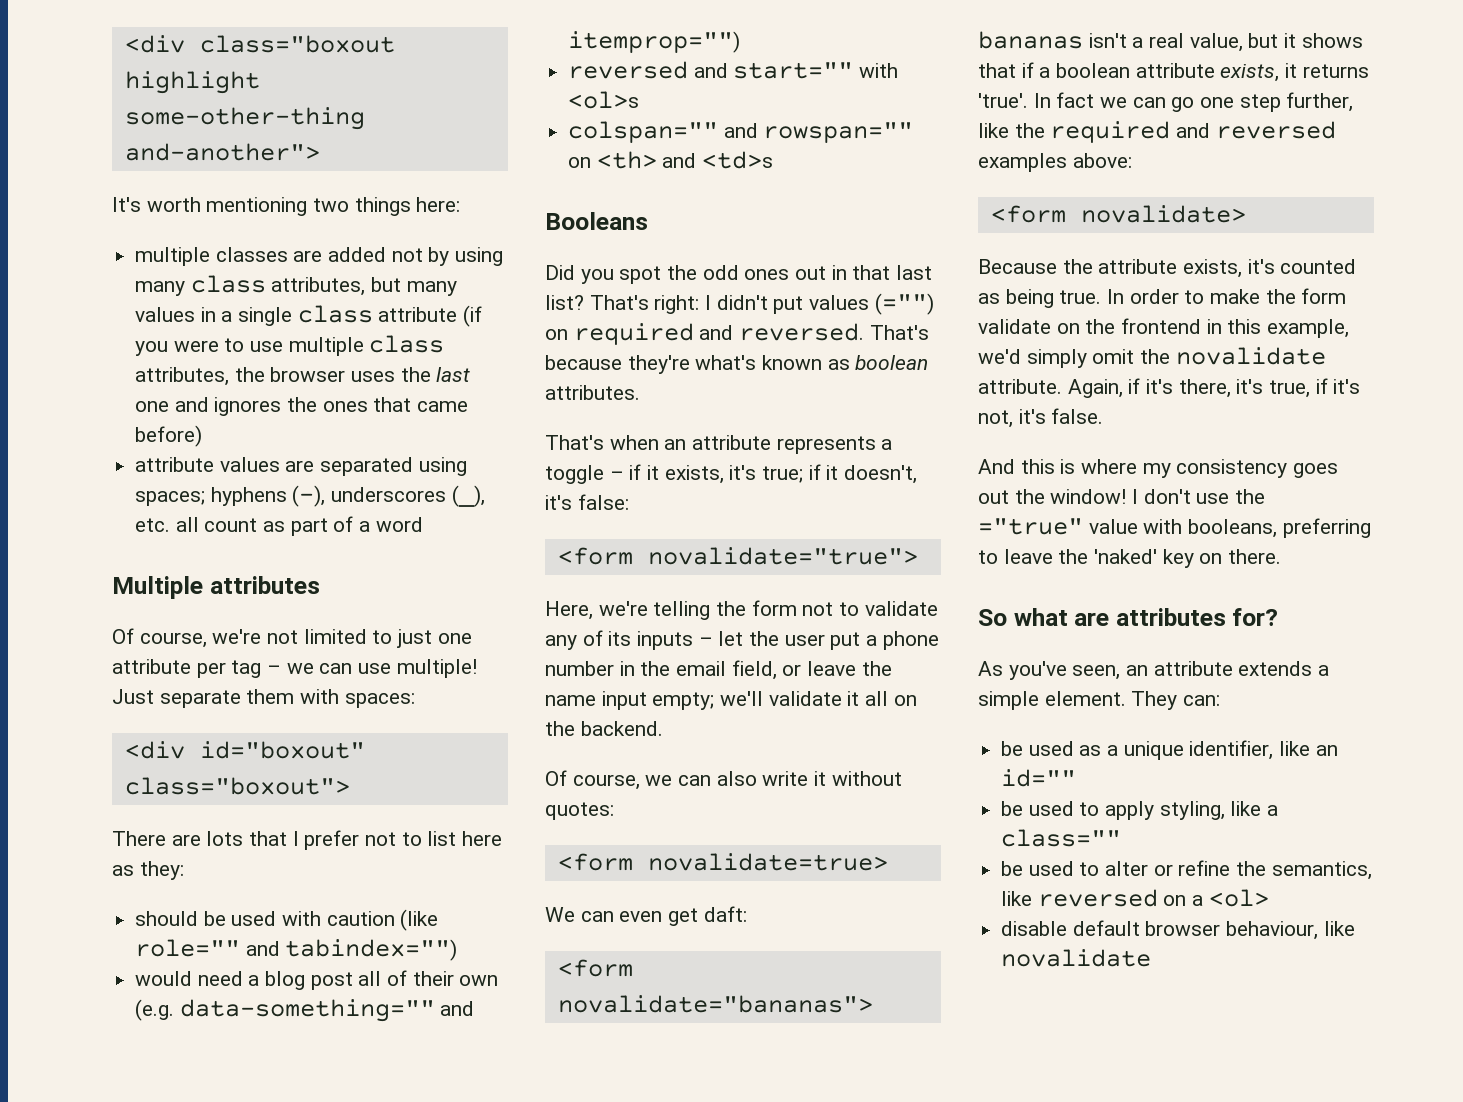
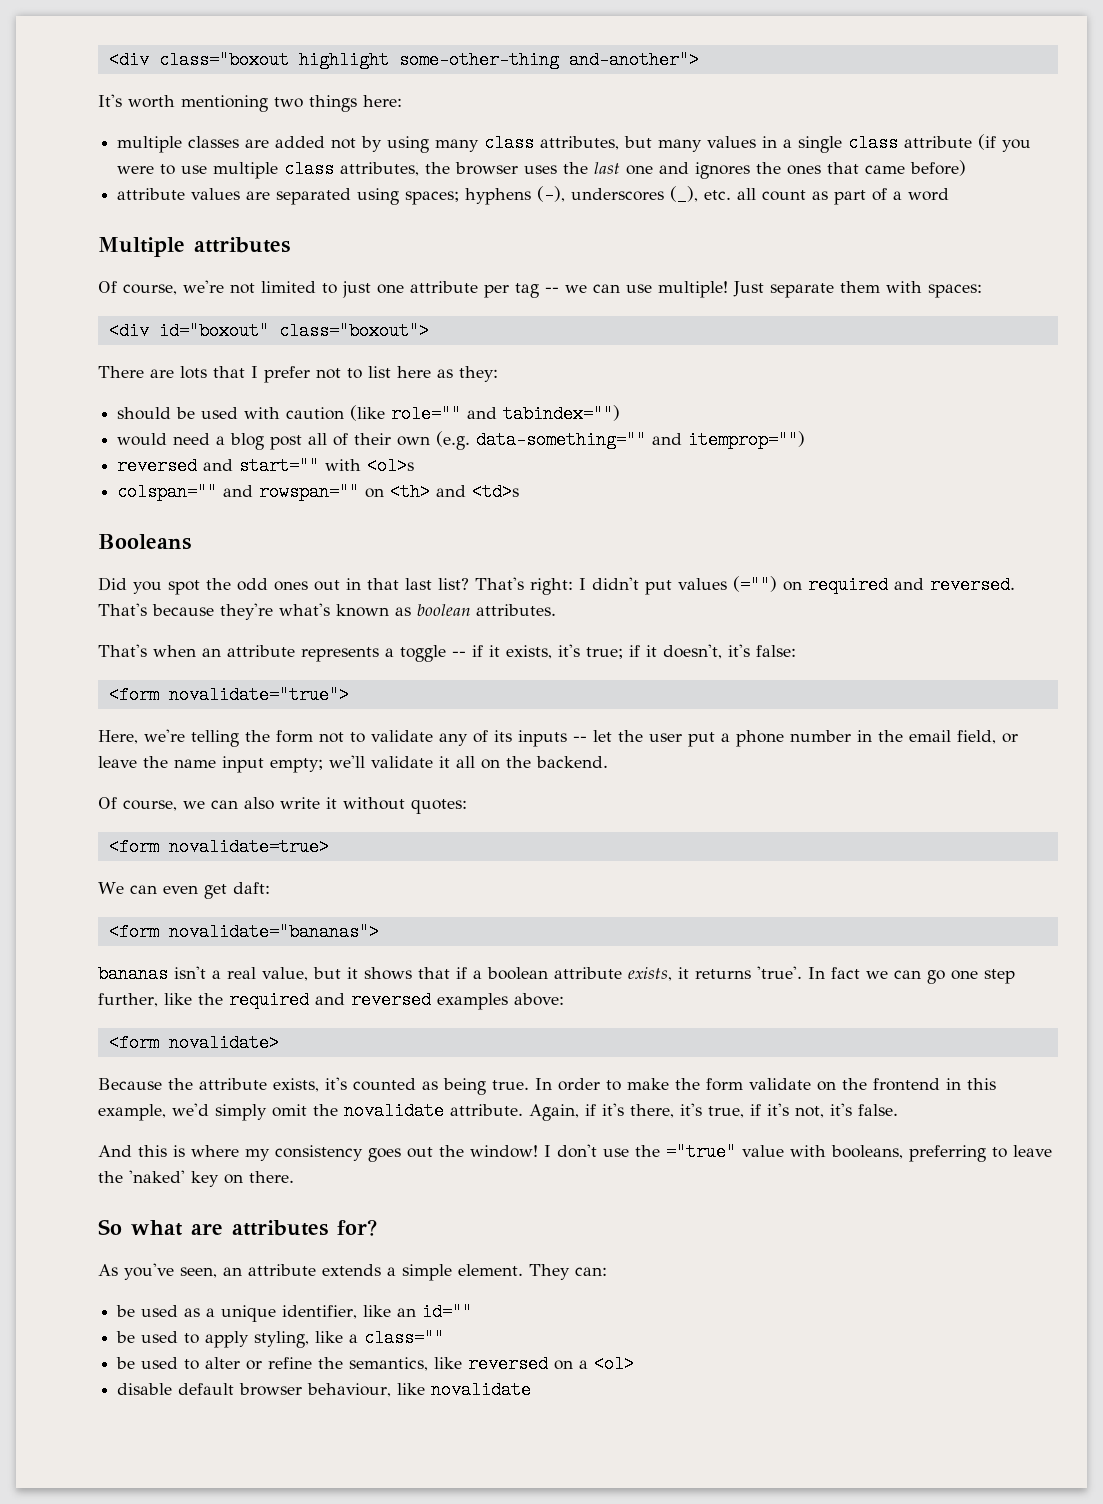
- Of course, we're not limited to just one attribute per tag – we can use multiple!
+ Of course, we're not limited to just one attribute per tag -- we can use multiple!
- That's when an attribute represents a toggle – if it exists, it's true; if it doesn't, it's false:
+ That's when an attribute represents a toggle -- if it exists, it's true; if it doesn't, it's false:
- Here, we're telling the form not to validate any of its inputs – let the user put a phone number in the email field, or leave the name input empty; we'll validate it all on the backend.
+ Here, we're telling the form not to validate any of its inputs -- let the user put a phone number in the email field, or leave the name input empty; we'll validate it all on the backend.

